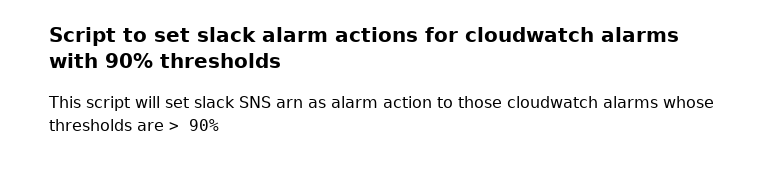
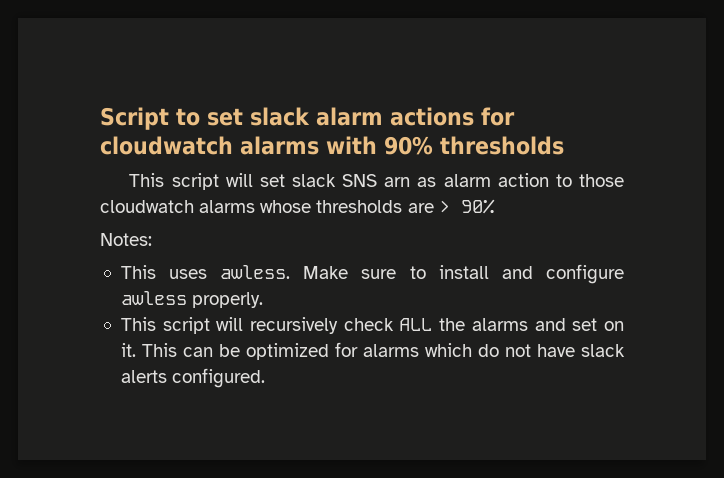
+ Notes:
+ This uses awless. Make sure to install and configure awless properly.
+ This script will recursively check ALL the alarms and set on it. This can be optimized for alarms which do not have slack alerts configured.

